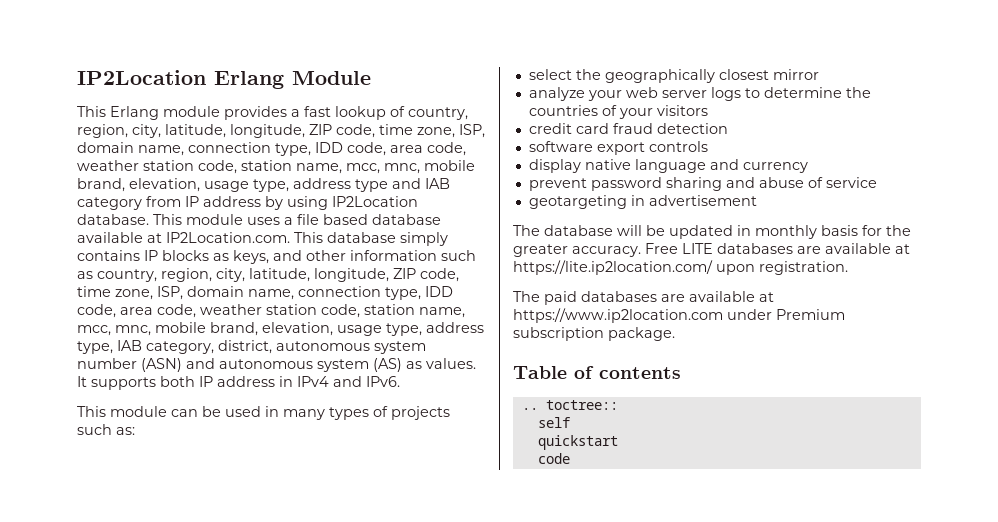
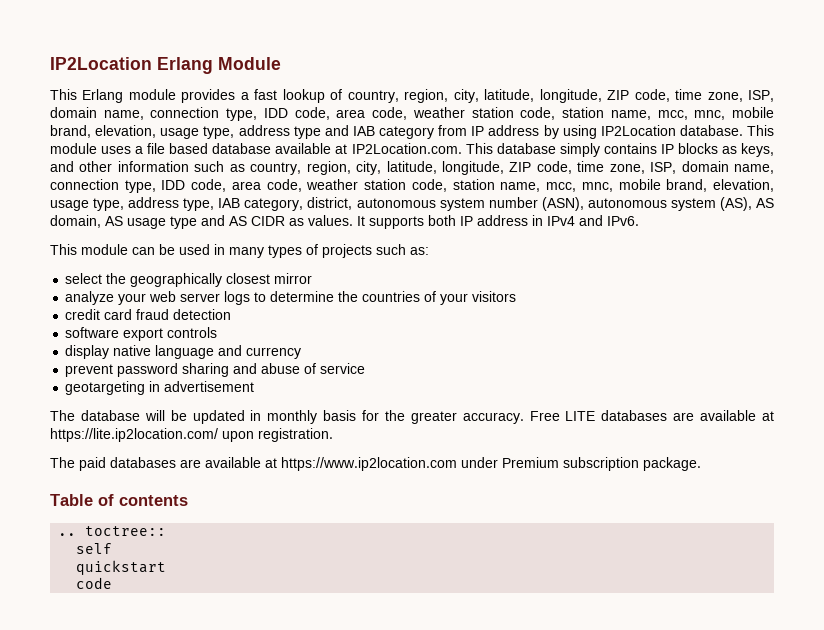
- This module uses a file based database available at IP2Location.com. This database simply contains IP blocks as keys, and other information such as country, region, city, latitude, longitude, ZIP code, time zone, ISP, domain name, connection type, IDD code, area code, weather station code, station name, mcc, mnc, mobile brand, elevation, usage type, address type, IAB category, district, autonomous system number (ASN) and autonomous system (AS) as values.
+ This module uses a file based database available at IP2Location.com. This database simply contains IP blocks as keys, and other information such as country, region, city, latitude, longitude, ZIP code, time zone, ISP, domain name, connection type, IDD code, area code, weather station code, station name, mcc, mnc, mobile brand, elevation, usage type, address type, IAB category, district, autonomous system number (ASN), autonomous system (AS), AS domain, AS usage type and AS CIDR as values.

